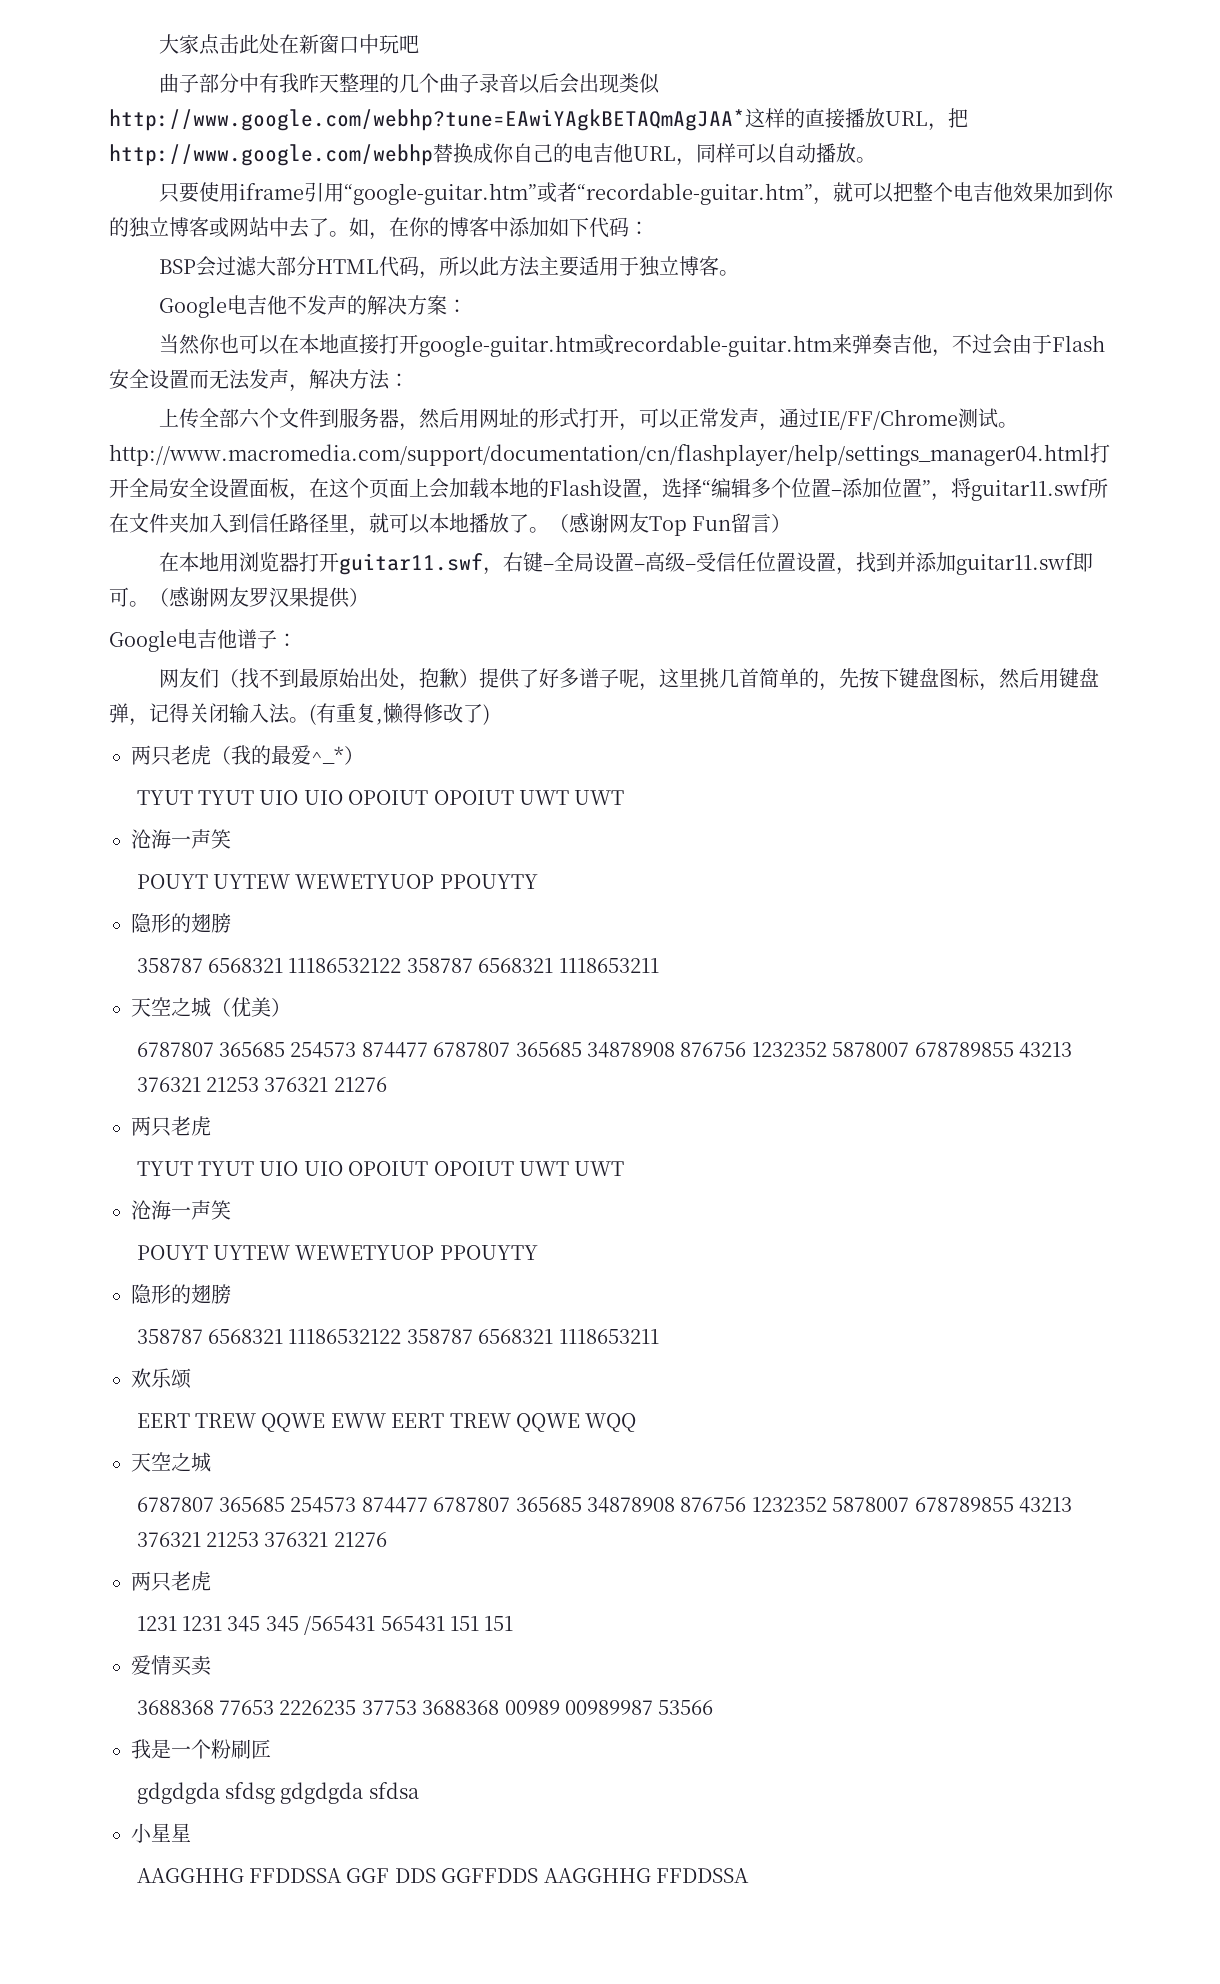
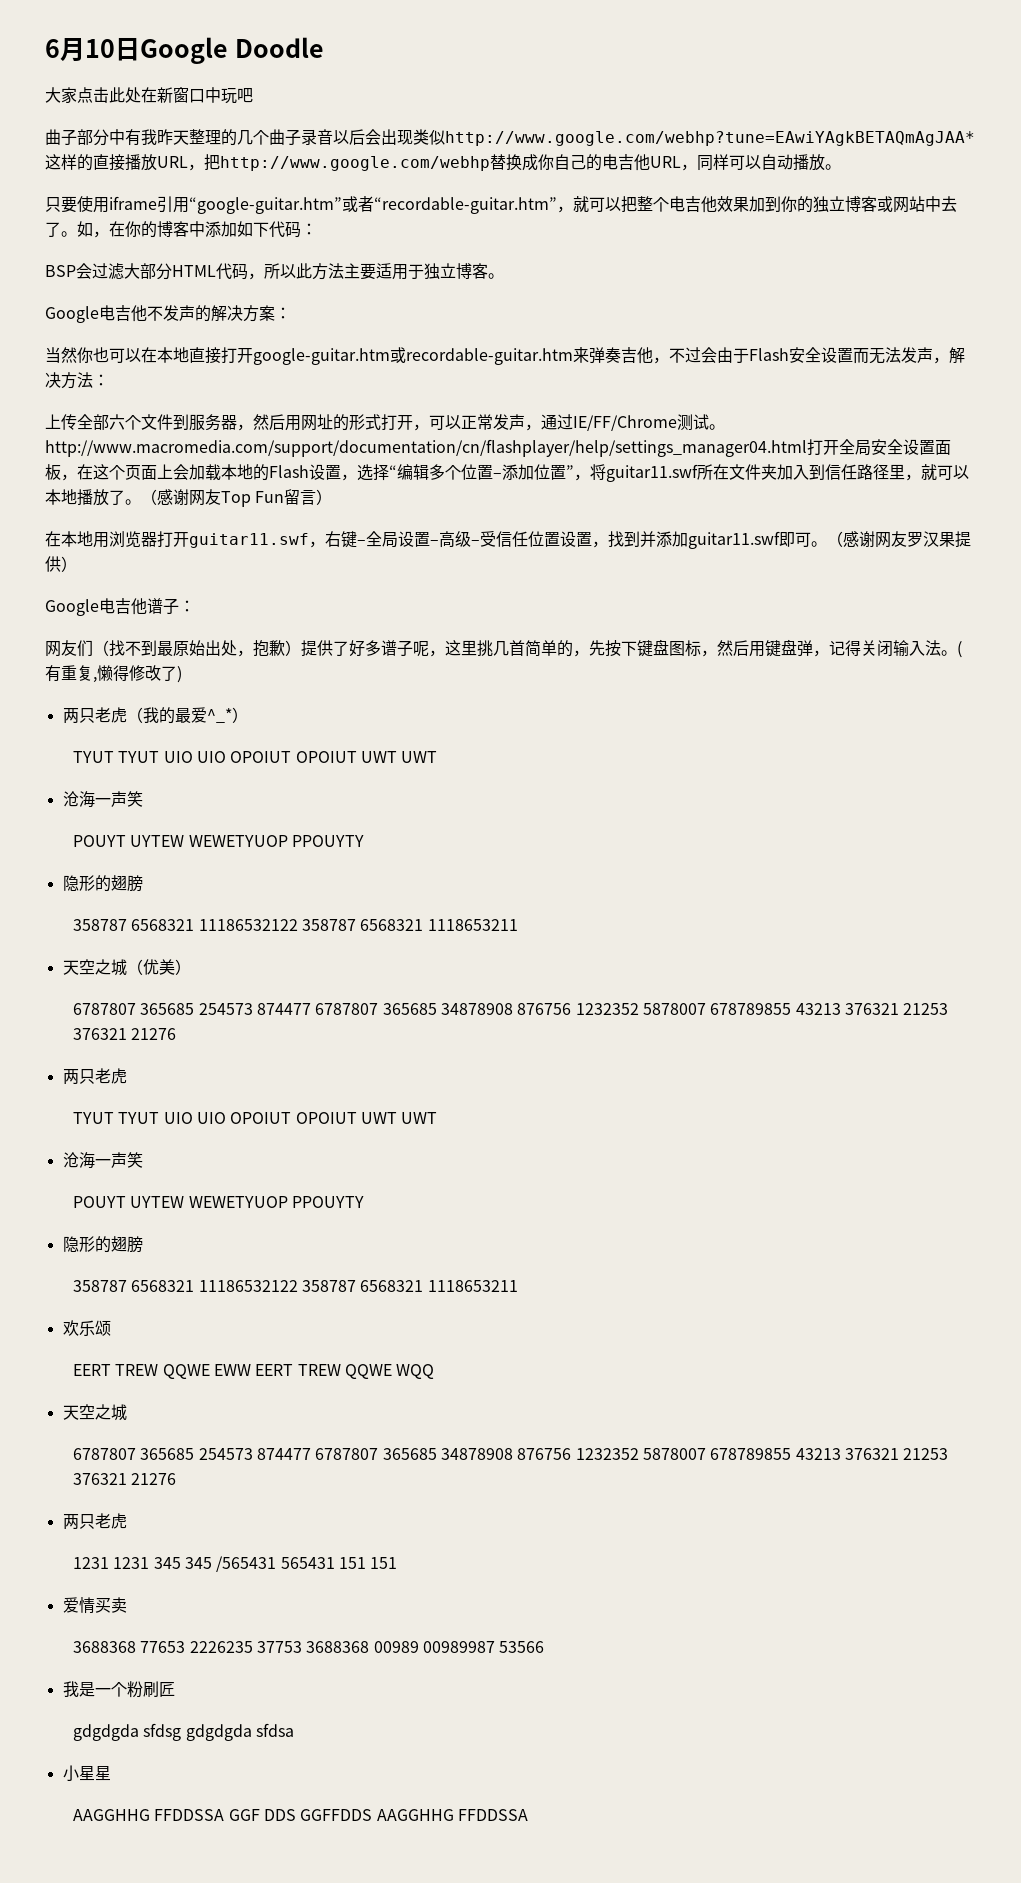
+ 6月10日Google Doodle

